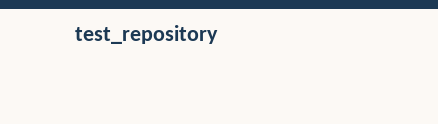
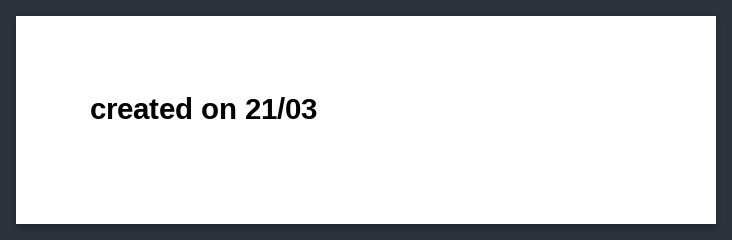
- test_repository
+ created on 21/03

